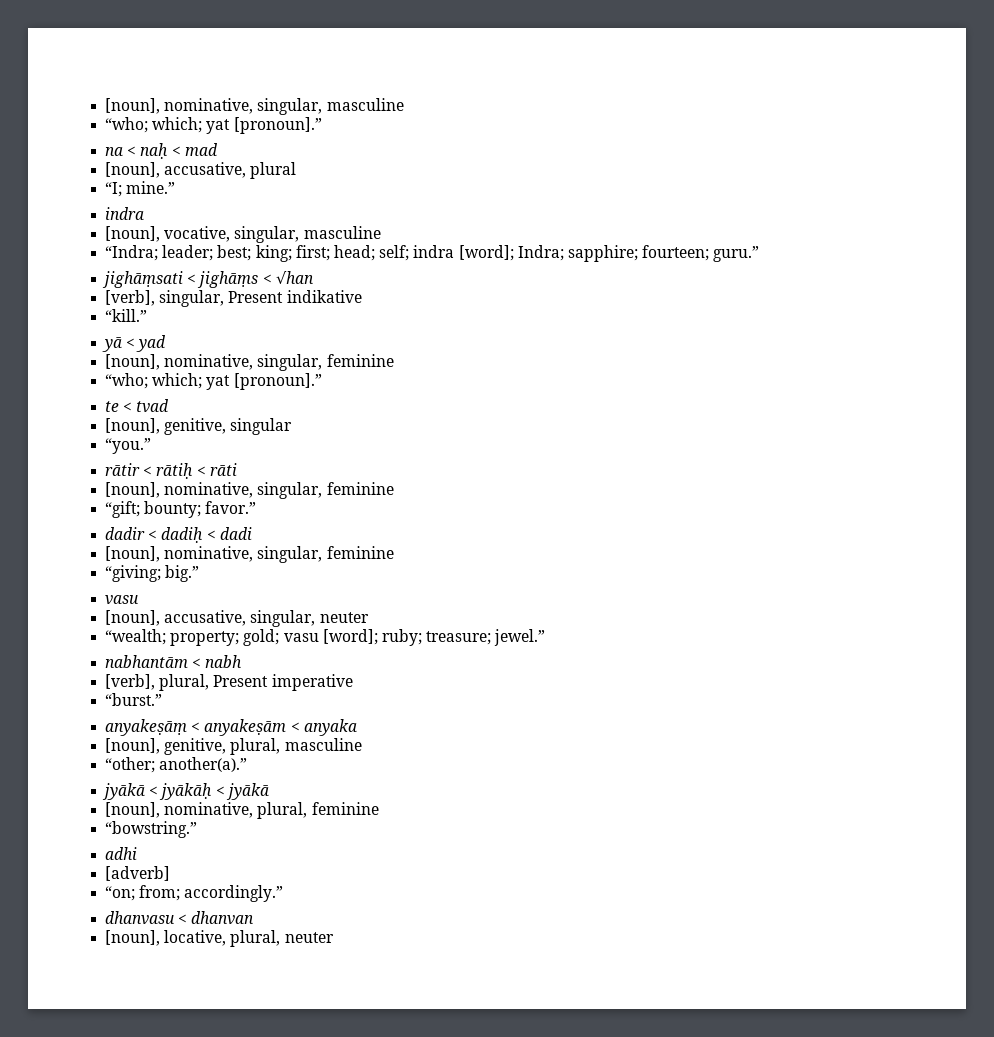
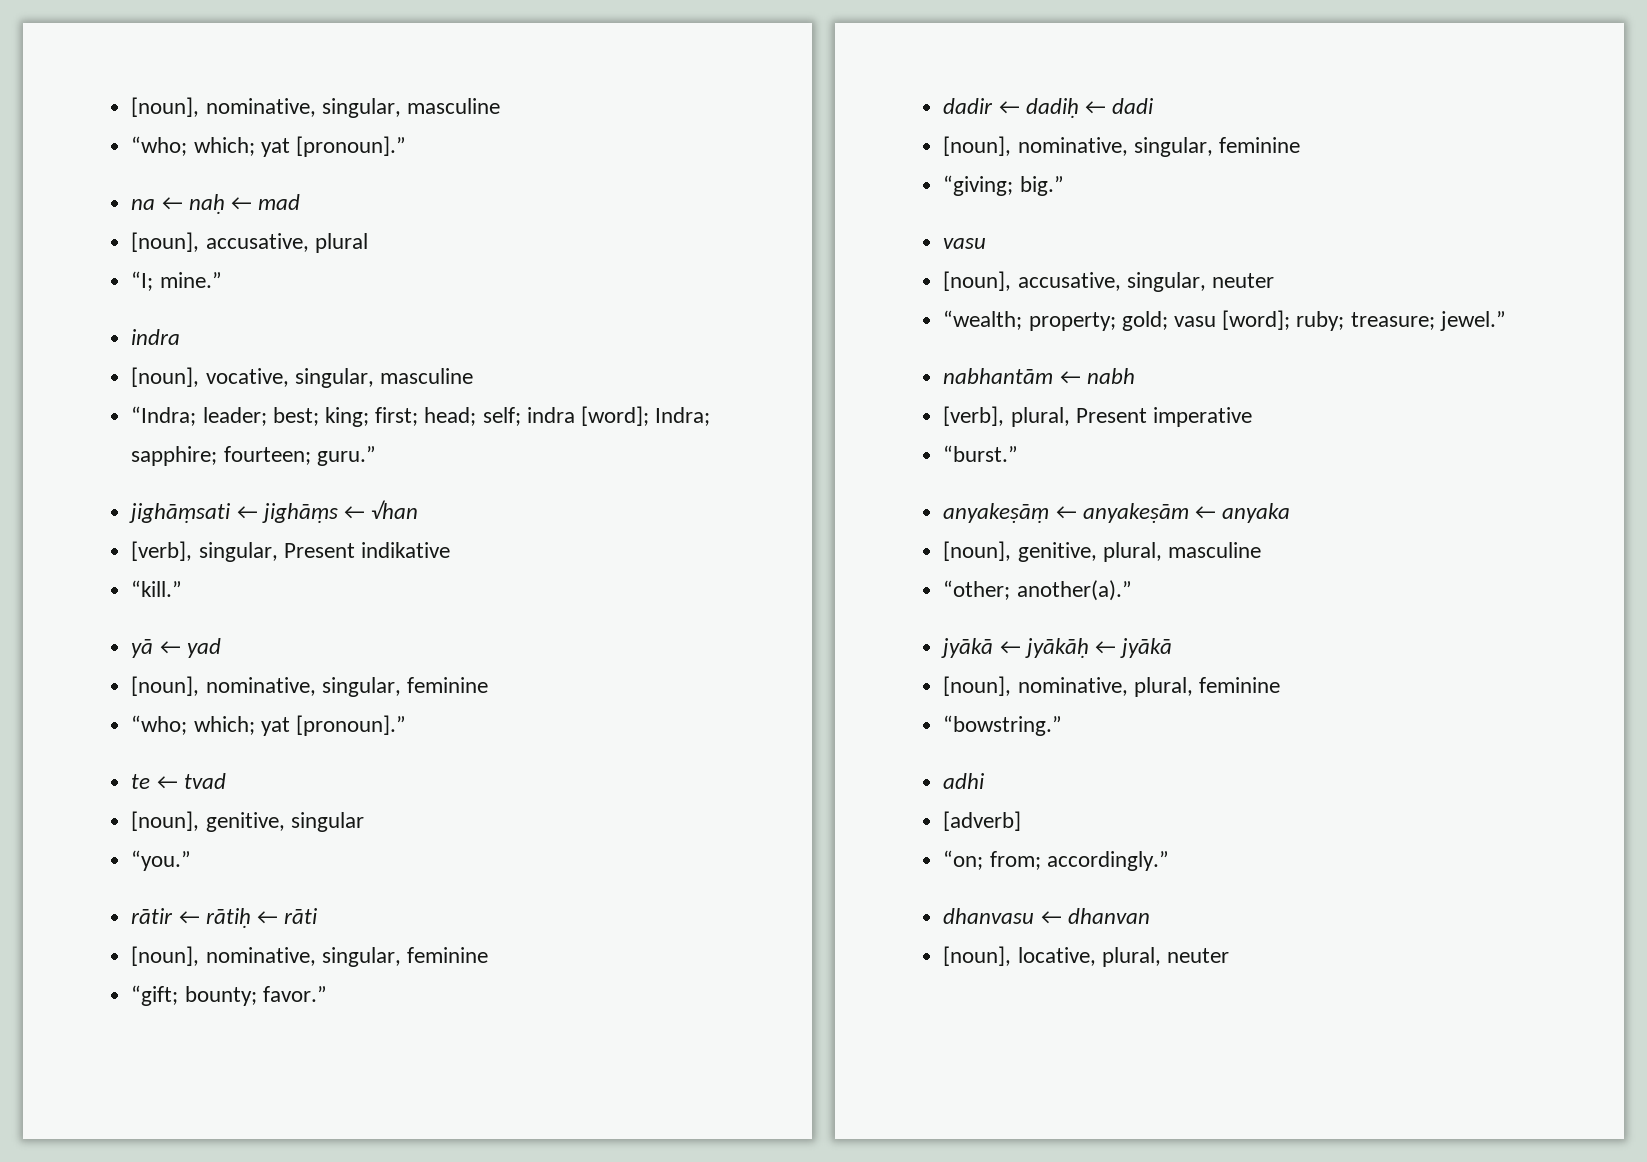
- na < naḥ < mad
+ na ← naḥ ← mad
- jighāṃsati < jighāṃs < √han
+ jighāṃsati ← jighāṃs ← √han
- yā < yad
+ yā ← yad
- te < tvad
+ te ← tvad
- rātir < rātiḥ < rāti
+ rātir ← rātiḥ ← rāti
- dadir < dadiḥ < dadi
+ dadir ← dadiḥ ← dadi
- nabhantām < nabh
+ nabhantām ← nabh
- anyakeṣāṃ < anyakeṣām < anyaka
+ anyakeṣāṃ ← anyakeṣām ← anyaka
- jyākā < jyākāḥ < jyākā
+ jyākā ← jyākāḥ ← jyākā
- dhanvasu < dhanvan
+ dhanvasu ← dhanvan

